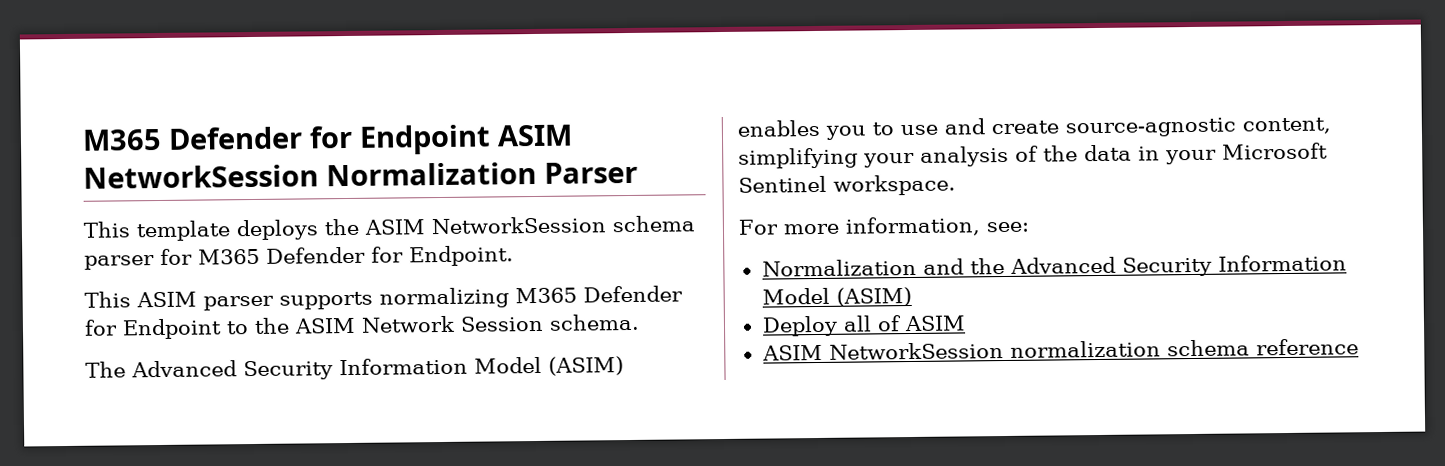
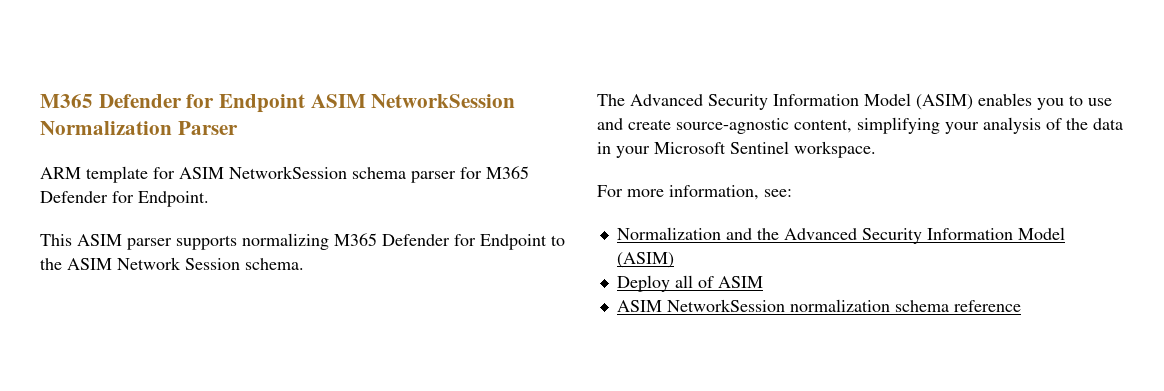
- This template deploys the ASIM NetworkSession schema parser for M365 Defender for Endpoint.
+ ARM template for ASIM NetworkSession schema parser for M365 Defender for Endpoint.

